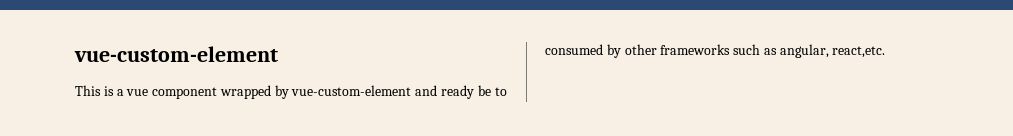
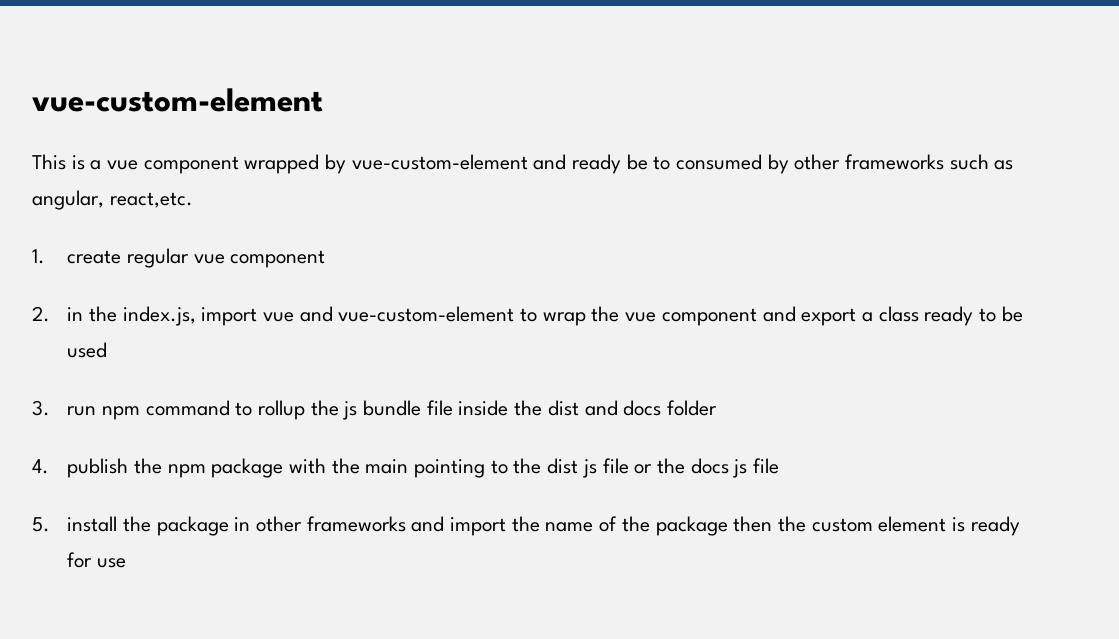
+ 1. create regular vue component
+ 2. in the index.js, import vue and vue-custom-element to wrap the vue component and export a class ready to be used
+ 3. run npm command to rollup the js bundle file inside the dist and docs folder
+ 4. publish the npm package with the main pointing to the dist js file or the docs js file
+ 5. install the package in other frameworks and import the name of the package then the custom element is ready for use

